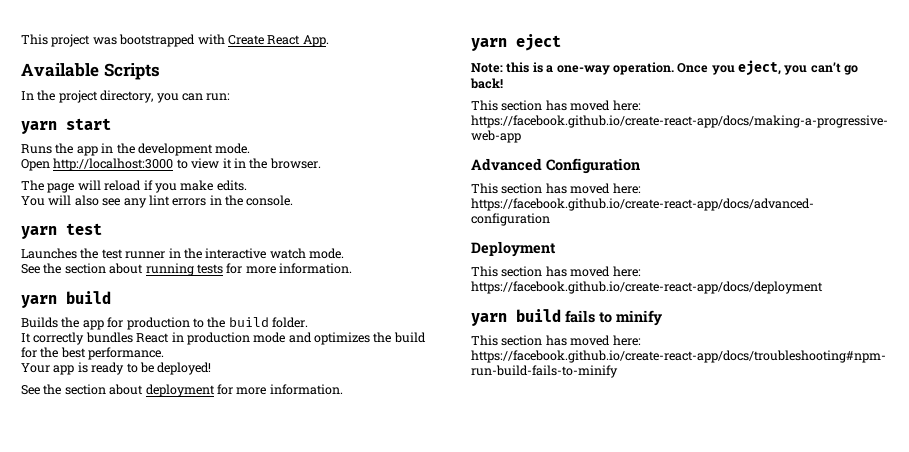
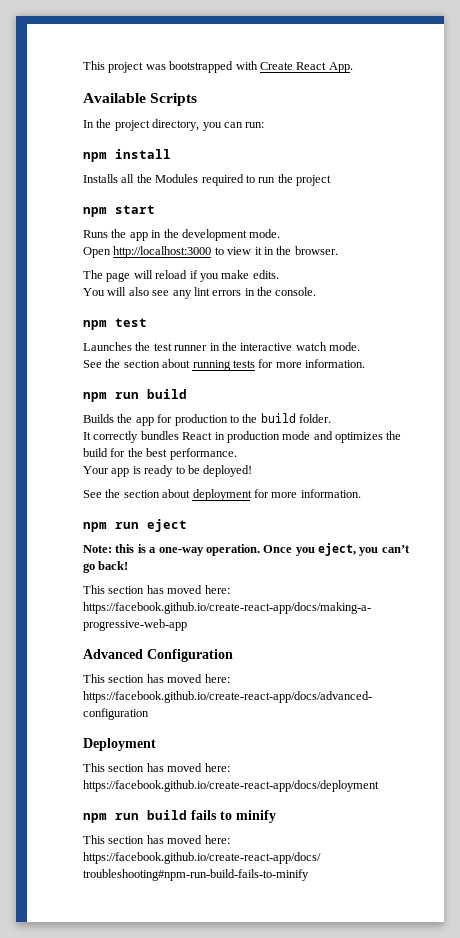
- yarn start
+ npm install
+ Installs all the Modules required to run the project
+ npm start
- yarn test
+ npm test
  See the section about running tests for more information.
- yarn build
+ npm run build
- yarn eject
+ npm run eject
- yarn build fails to minify
+ npm run build fails to minify

